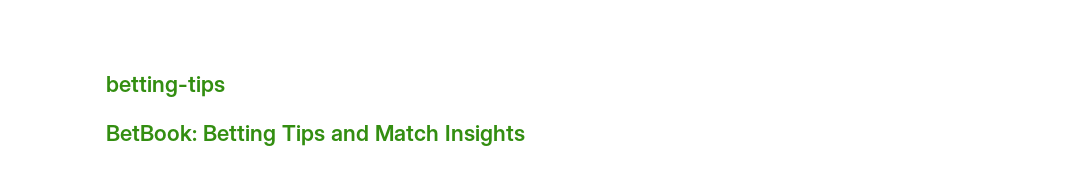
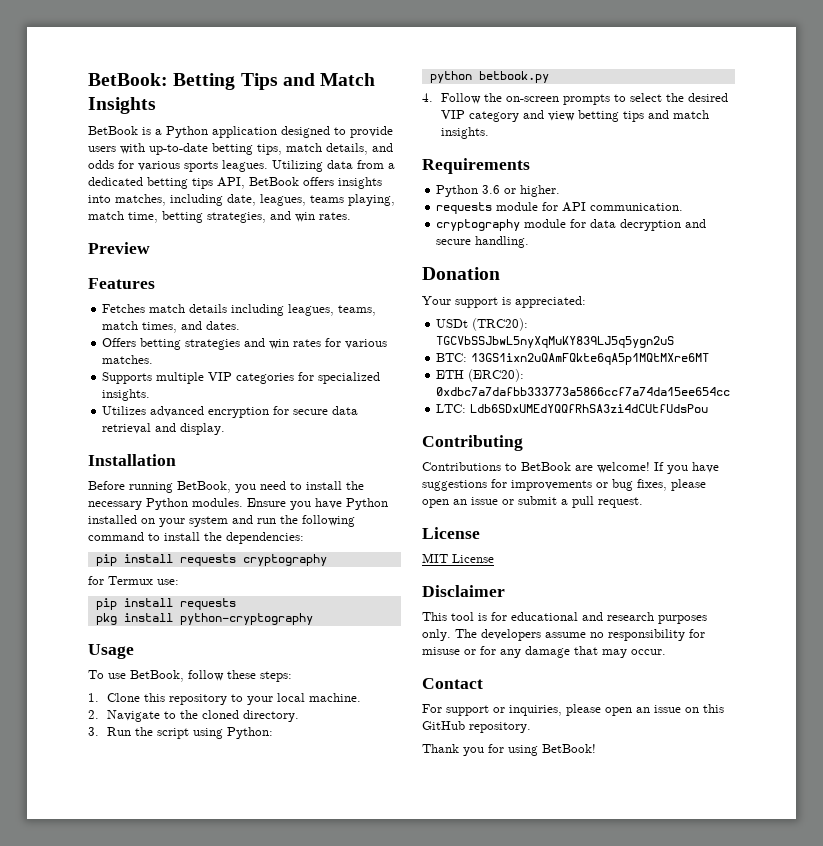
- betting-tips
+ BetBook is a Python application designed to provide users with up-to-date betting tips, match details, and odds for various sports leagues. Utilizing data from a dedicated betting tips API, BetBook offers insights into matches, including date, leagues, teams playing, match time, betting strategies, and win rates.
+ Preview
+ Features
+ Fetches match details including leagues, teams, match times, and dates.
+ Offers betting strategies and win rates for various matches.
+ Supports multiple VIP categories for specialized insights.
+ Utilizes advanced encryption for secure data retrieval and display.
+ Installation
+ Before running BetBook, you need to install the necessary Python modules. Ensure you have Python installed on your system and run the following command to install the dependencies:
+ pip install requests cryptography
+ for Termux use:
+ pip install requests
+ pkg install python-cryptography
+ Usage
+ To use BetBook, follow these steps:
+ 1. Clone this repository to your local machine.
+ 2. Navigate to the cloned directory.
+ 3. Run the script using Python:
+ python betbook.py
+ 4. Follow the on-screen prompts to select the desired VIP category and view betting tips and match insights.
+ Requirements
+ Python 3.6 or higher.
+ requests module for API communication.
+ cryptography module for data decryption and secure handling.
+ Donation
+ Your support is appreciated:
+ USDt (TRC20): TGCVbSSJbwL5nyXqMuKY839LJ5q5ygn2uS
+ BTC: 13GS1ixn2uQAmFQkte6qA5p1MQtMXre6MT
+ ETH (ERC20): 0xdbc7a7dafbb333773a5866ccf7a74da15ee654cc
+ LTC: Ldb6SDxUMEdYQQfRhSA3zi4dCUtfUdsPou
+ Contributing
+ Contributions to BetBook are welcome! If you have suggestions for improvements or bug fixes, please open an issue or submit a pull request.
+ License
+ MIT License
+ Disclaimer
+ This tool is for educational and research purposes only. The developers assume no responsibility for misuse or for any damage that may occur.
+ Contact
+ For support or inquiries, please open an issue on this GitHub repository.
+ Thank you for using BetBook!

